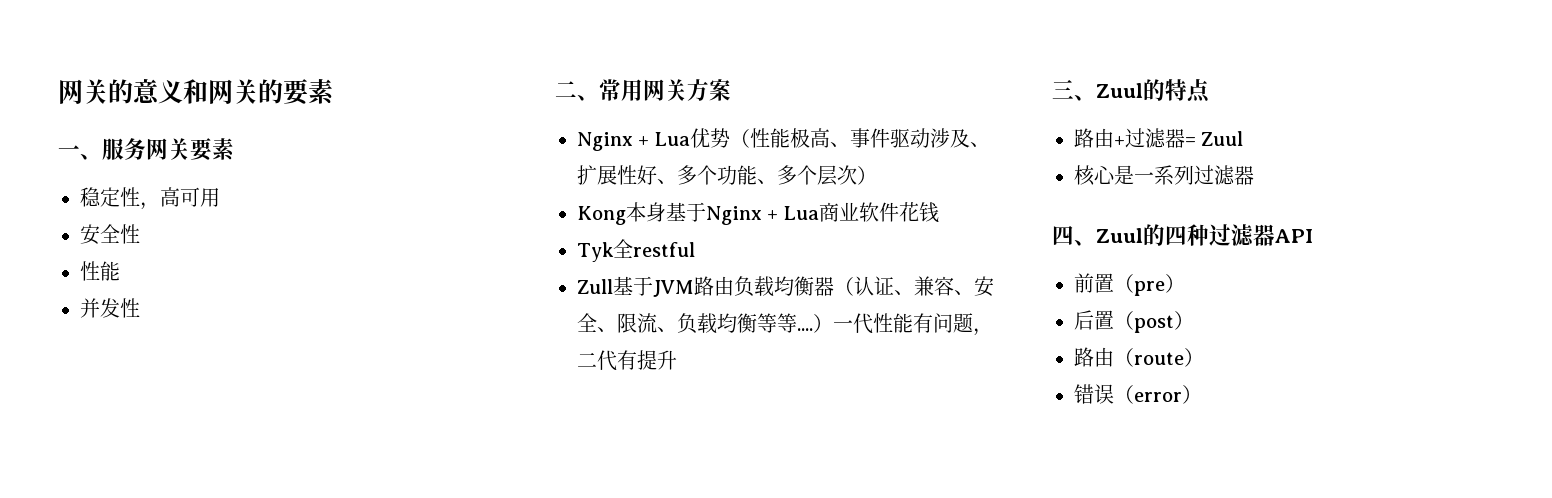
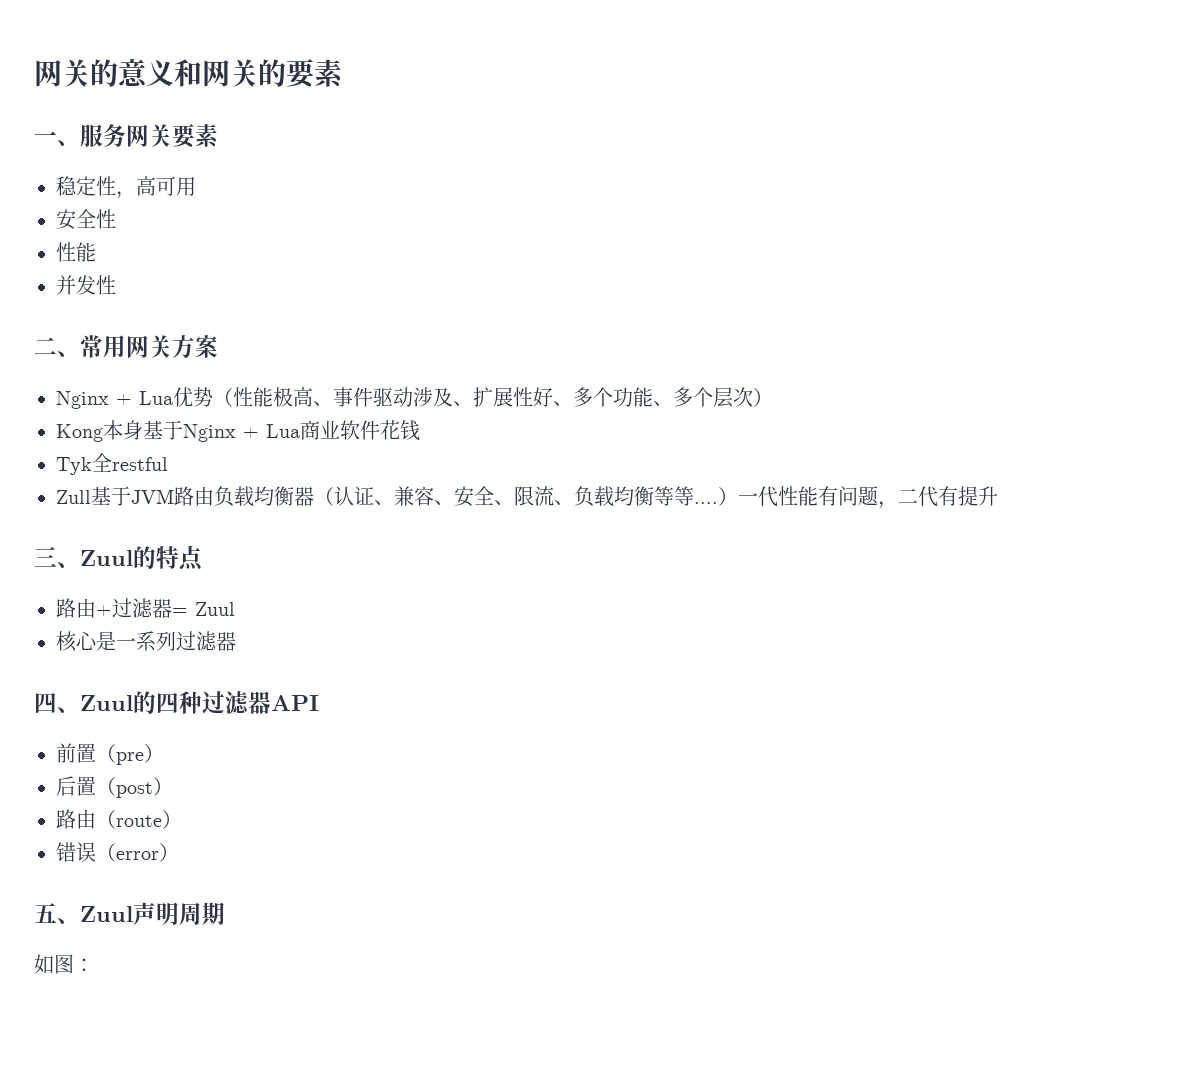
+ 五、Zuul声明周期
+ 如图：

